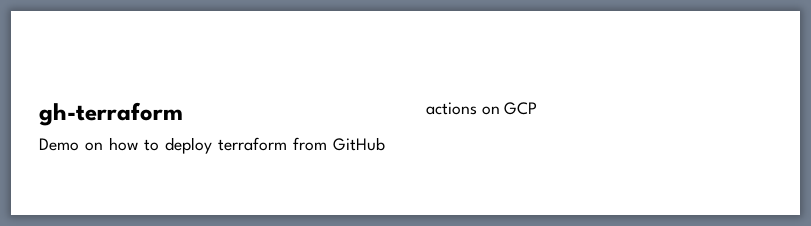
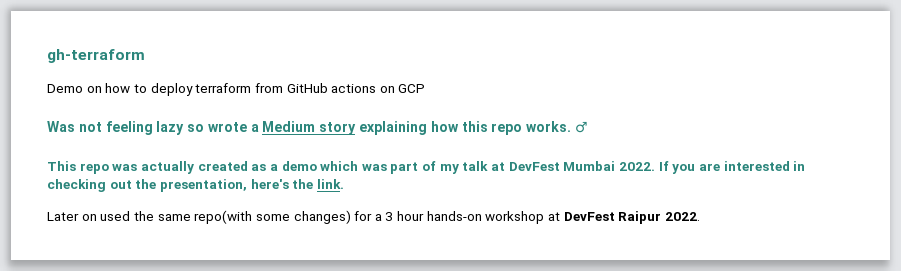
+ Was not feeling lazy so wrote a Medium story explaining how this repo works. ♂
+ This repo was actually created as a demo which was part of my talk at DevFest Mumbai 2022. If you are interested in checking out the presentation, here's the link.
+ Later on used the same repo(with some changes) for a 3 hour hands-on workshop at DevFest Raipur 2022.

